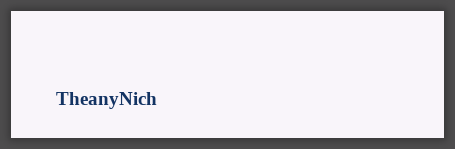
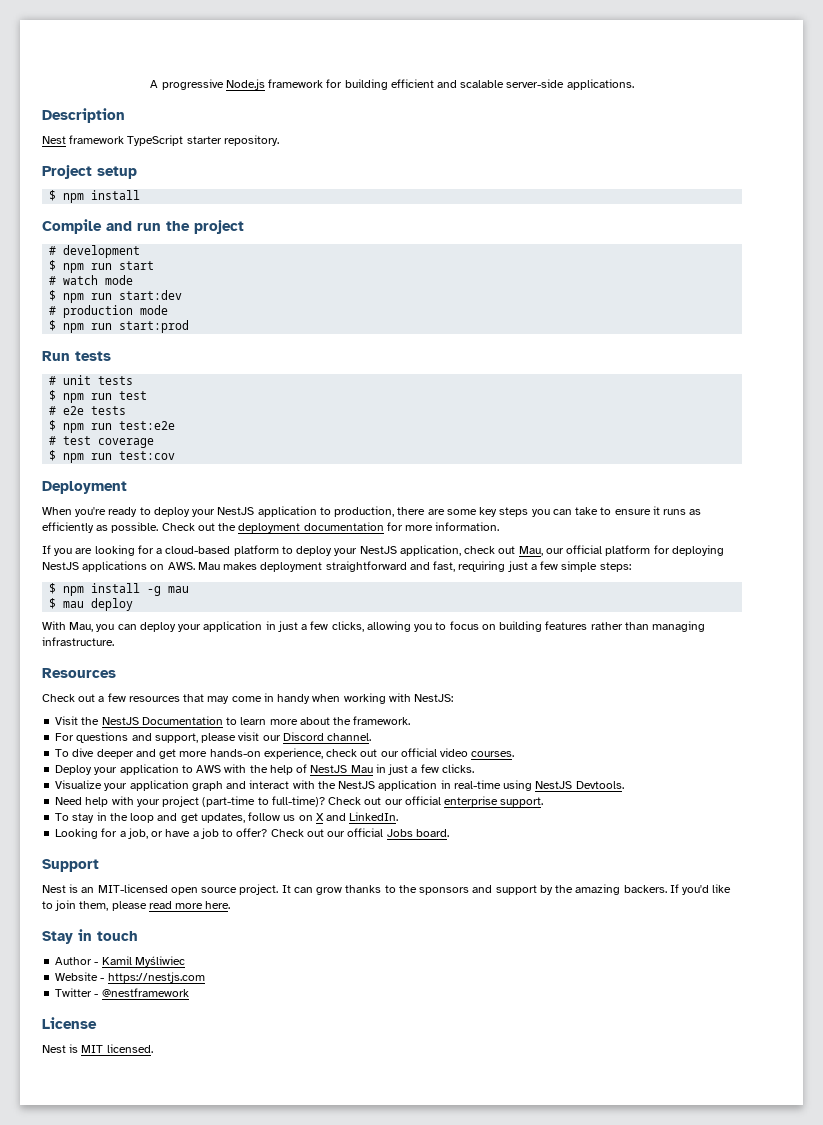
- TheanyNich
+ A progressive Node.js framework for building efficient and scalable server-side applications.
+ Description
+ Nest framework TypeScript starter repository.
+ Project setup
+ $ npm install
+ Compile and run the project
+ # development
+ $ npm run start
+ # watch mode
+ $ npm run start:dev
+ # production mode
+ $ npm run start:prod
+ Run tests
+ # unit tests
+ $ npm run test
+ # e2e tests
+ $ npm run test:e2e
+ # test coverage
+ $ npm run test:cov
+ Deployment
+ When you're ready to deploy your NestJS application to production, there are some key steps you can take to ensure it runs as efficiently as possible. Check out the deployment documentation for more information.
+ If you are looking for a cloud-based platform to deploy your NestJS application, check out Mau, our official platform for deploying NestJS applications on AWS. Mau makes deployment straightforward and fast, requiring just a few simple steps:
+ $ npm install -g mau
+ $ mau deploy
+ With Mau, you can deploy your application in just a few clicks, allowing you to focus on building features rather than managing infrastructure.
+ Resources
+ Check out a few resources that may come in handy when working with NestJS:
+ Visit the NestJS Documentation to learn more about the framework.
+ For questions and support, please visit our Discord channel.
+ To dive deeper and get more hands-on experience, check out our official video courses.
+ Deploy your application to AWS with the help of NestJS Mau in just a few clicks.
+ Visualize your application graph and interact with the NestJS application in real-time using NestJS Devtools.
+ Need help with your project (part-time to full-time)? Check out our official enterprise support.
+ To stay in the loop and get updates, follow us on X and LinkedIn.
+ Looking for a job, or have a job to offer? Check out our official Jobs board.
+ Support
+ Nest is an MIT-licensed open source project. It can grow thanks to the sponsors and support by the amazing backers. If you'd like to join them, please read more here.
+ Stay in touch
+ Author - Kamil Myśliwiec
+ Website - https://nestjs.com
+ Twitter - @nestframework
+ License
+ Nest is MIT licensed.

